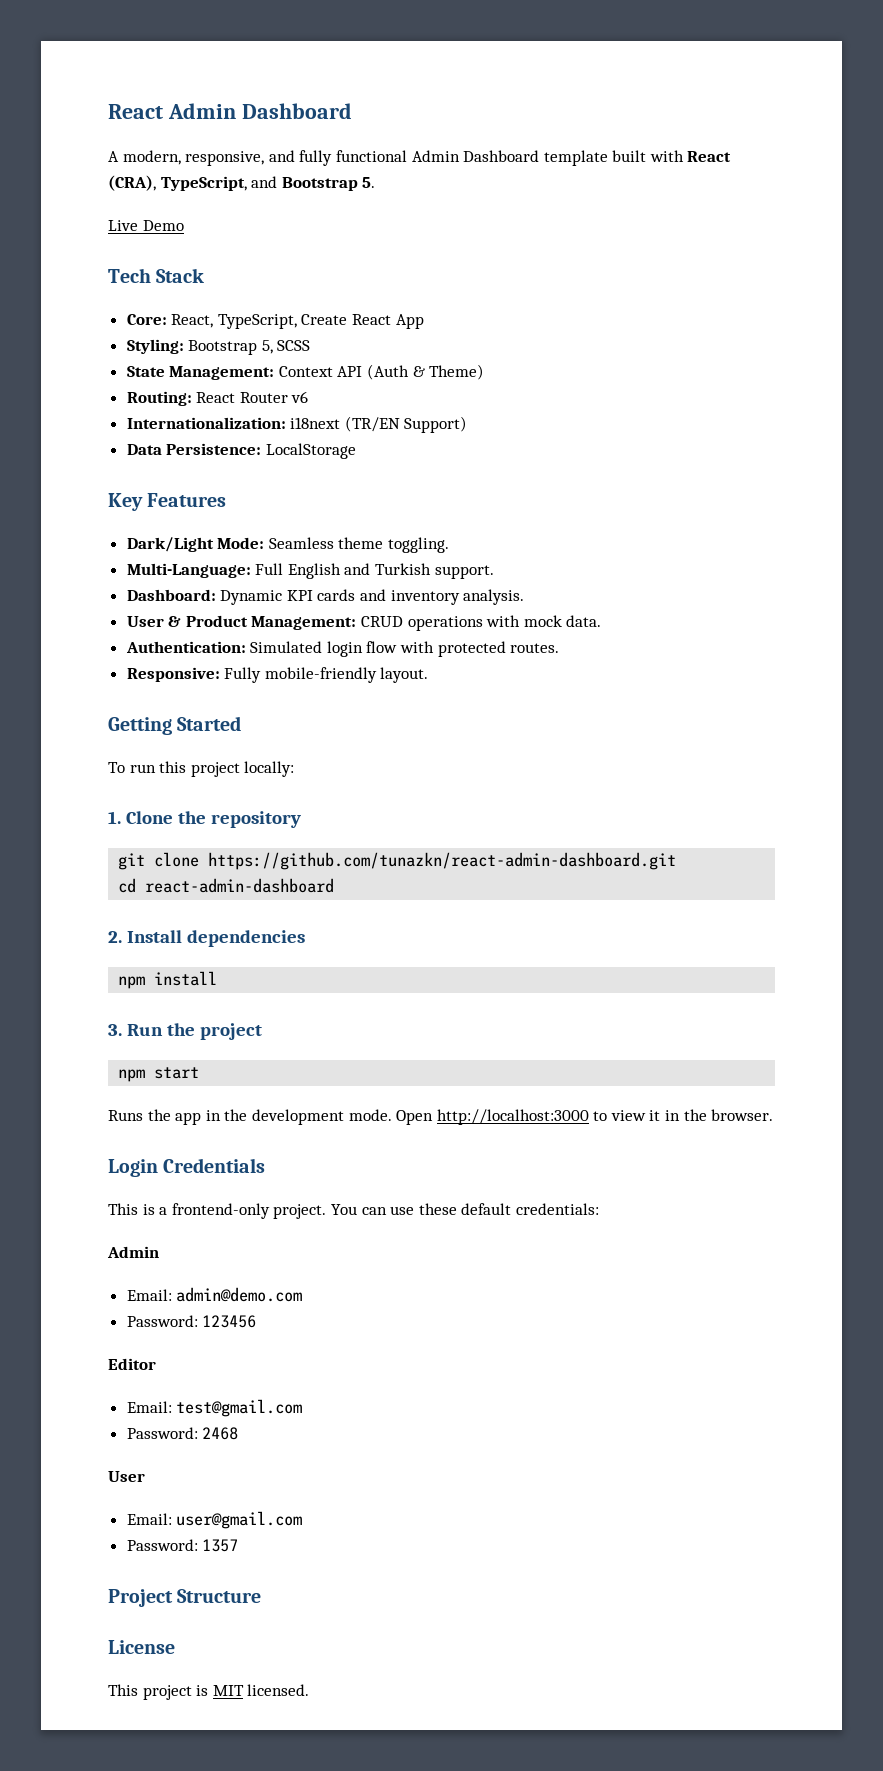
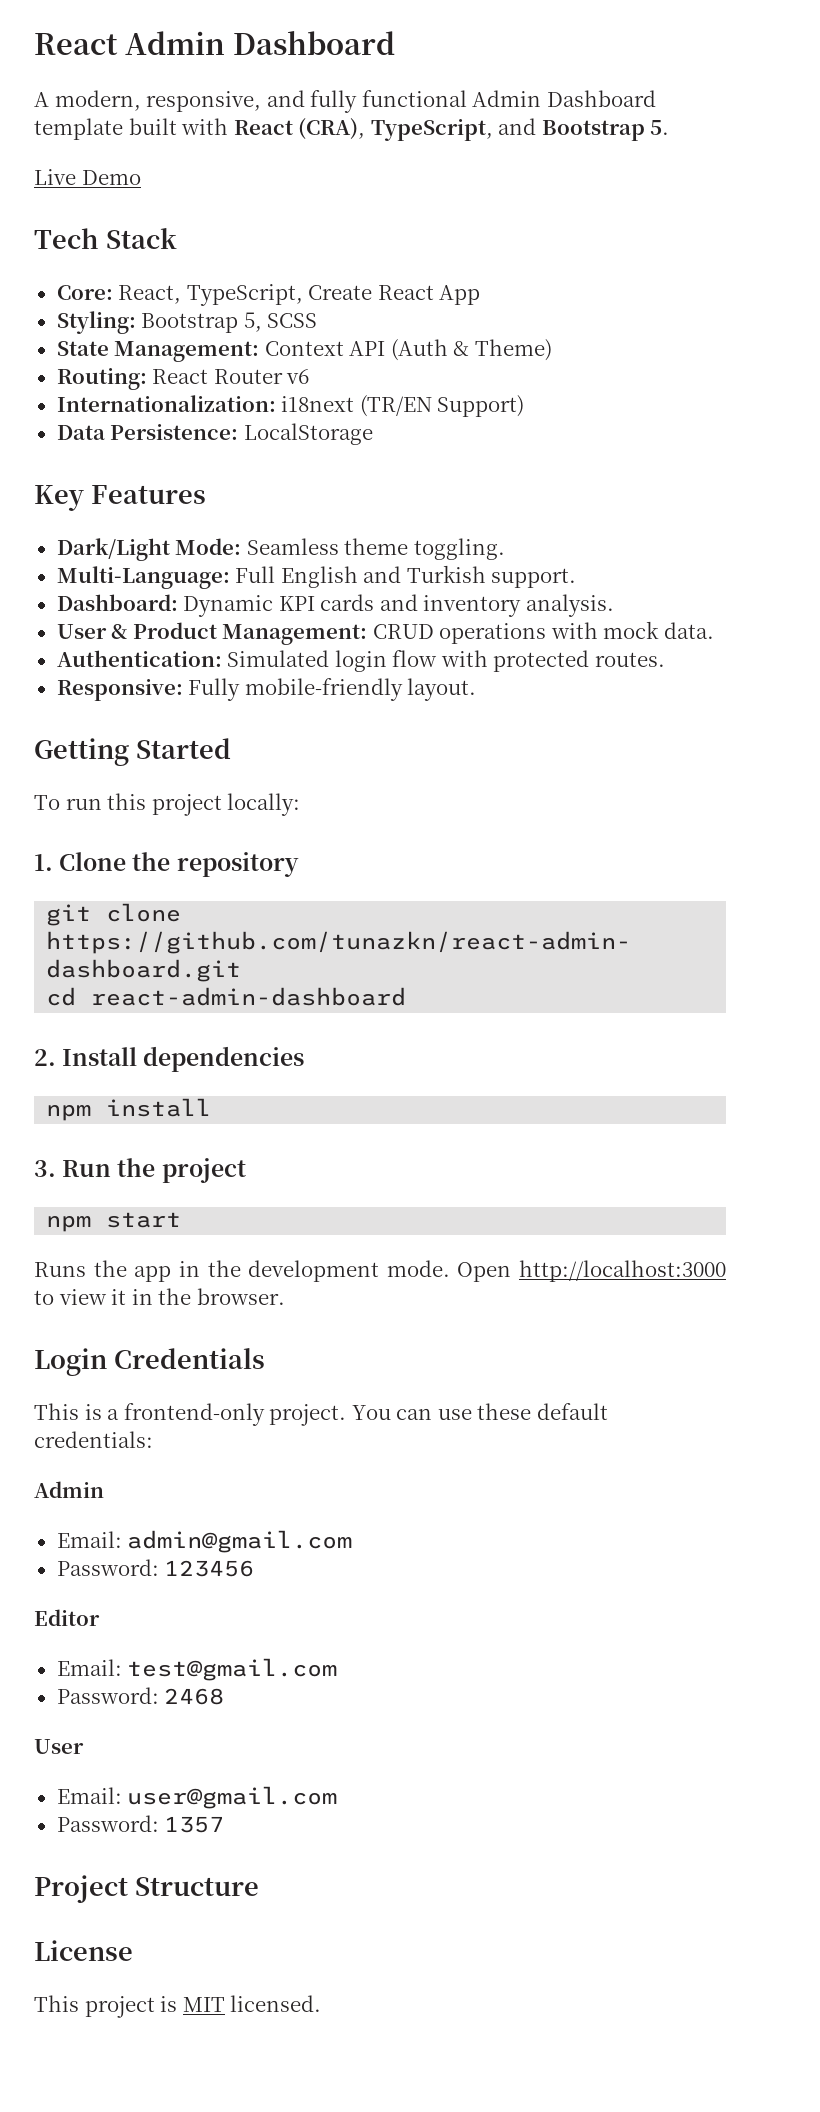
- Email: admin@demo.com
+ Email: admin@gmail.com

